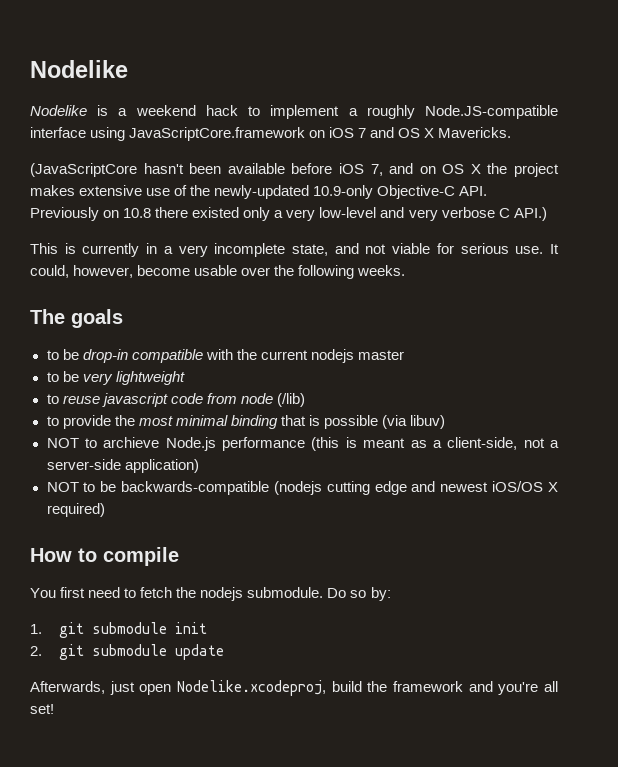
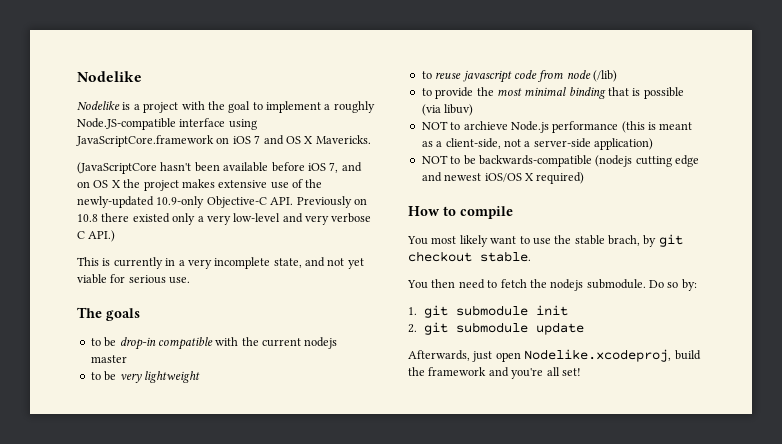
- Nodelike is a weekend hack to implement a roughly Node.JS-compatible interface using JavaScriptCore.framework on iOS 7 and OS X Mavericks.
+ Nodelike is a project with the goal to implement a roughly Node.JS-compatible interface using JavaScriptCore.framework on iOS 7 and OS X Mavericks.
- This is currently in a very incomplete state, and not viable for serious use. It could, however, become usable over the following weeks.
+ This is currently in a very incomplete state, and not yet viable for serious use.
- You first need to fetch the nodejs submodule.
+ You most likely want to use the stable brach, by git checkout stable.
+ You then need to fetch the nodejs submodule.

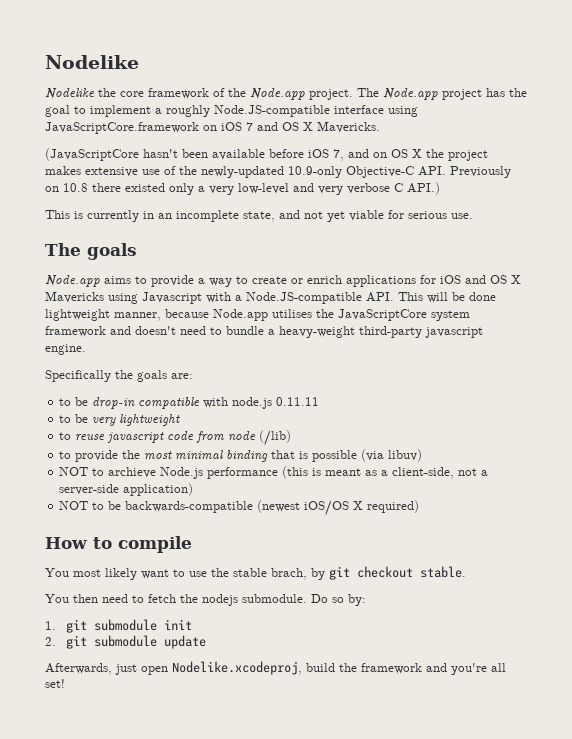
- Nodelike is a project with the goal to implement a roughly Node.JS-compatible interface using JavaScriptCore.framework on iOS 7 and OS X Mavericks.
+ Nodelike the core framework of the Node.app project. The Node.app project has the goal to implement a roughly Node.JS-compatible interface using JavaScriptCore.framework on iOS 7 and OS X Mavericks.
- This is currently in a very incomplete state, and not yet viable for serious use.
+ This is currently in an incomplete state, and not yet viable for serious use.
+ Node.app aims to provide a way to create or enrich applications for iOS and OS X Mavericks using Javascript with a Node.JS-compatible API. This will be done lightweight manner, because Node.app utilises the JavaScriptCore system framework and doesn't need to bundle a heavy-weight third-party javascript engine.
+ Specifically the goals are:
- to be drop-in compatible with the current nodejs master
+ to be drop-in compatible with node.js 0.11.11
- NOT to be backwards-compatible (nodejs cutting edge and newest iOS/OS X required)
+ NOT to be backwards-compatible (newest iOS/OS X required)

